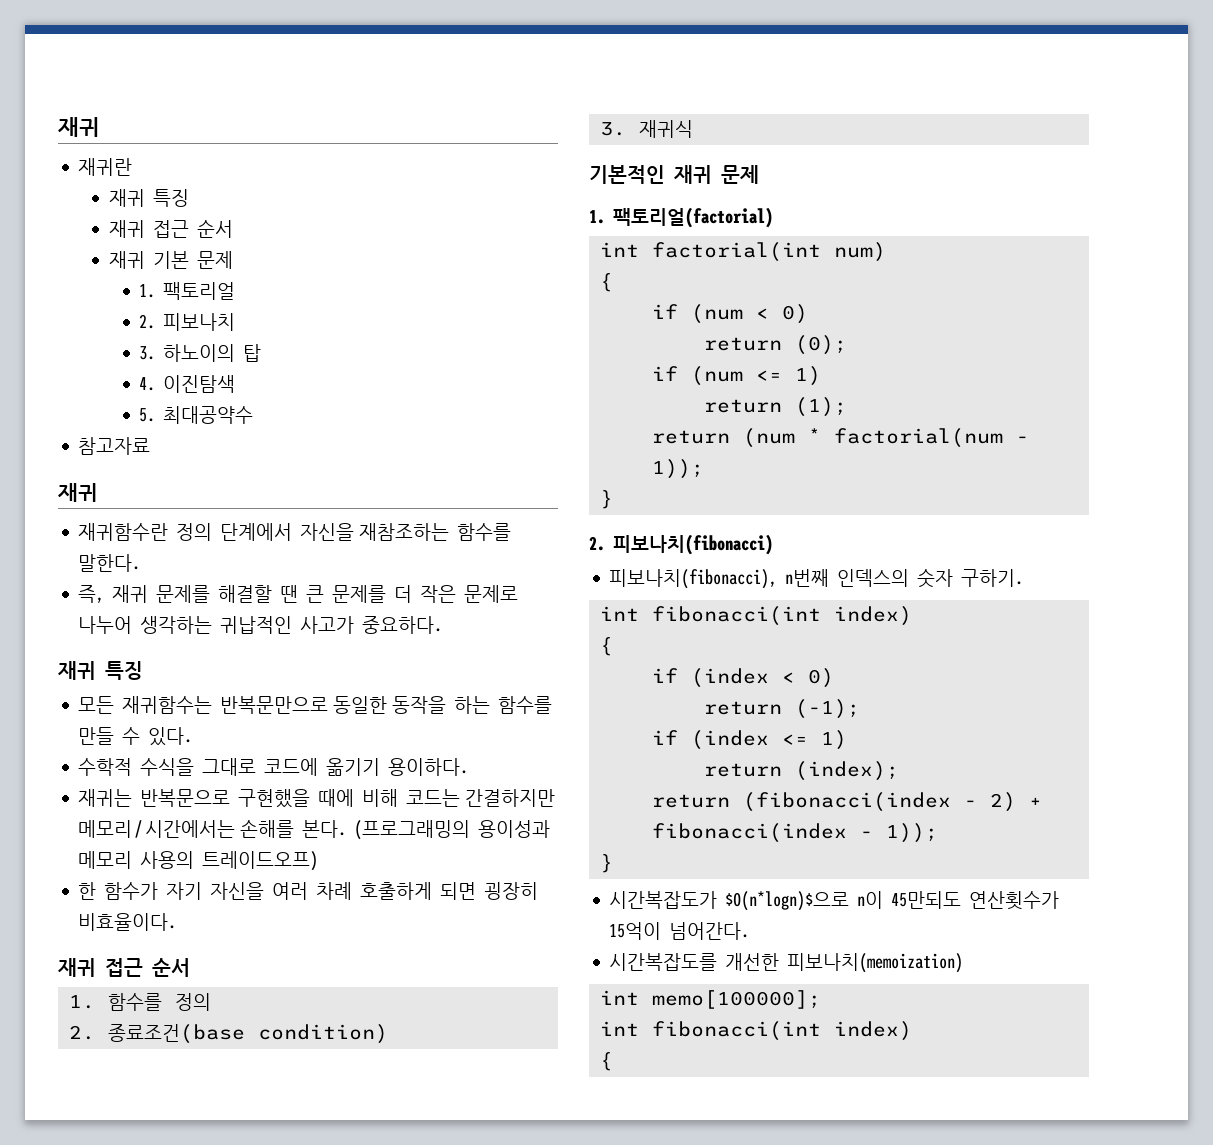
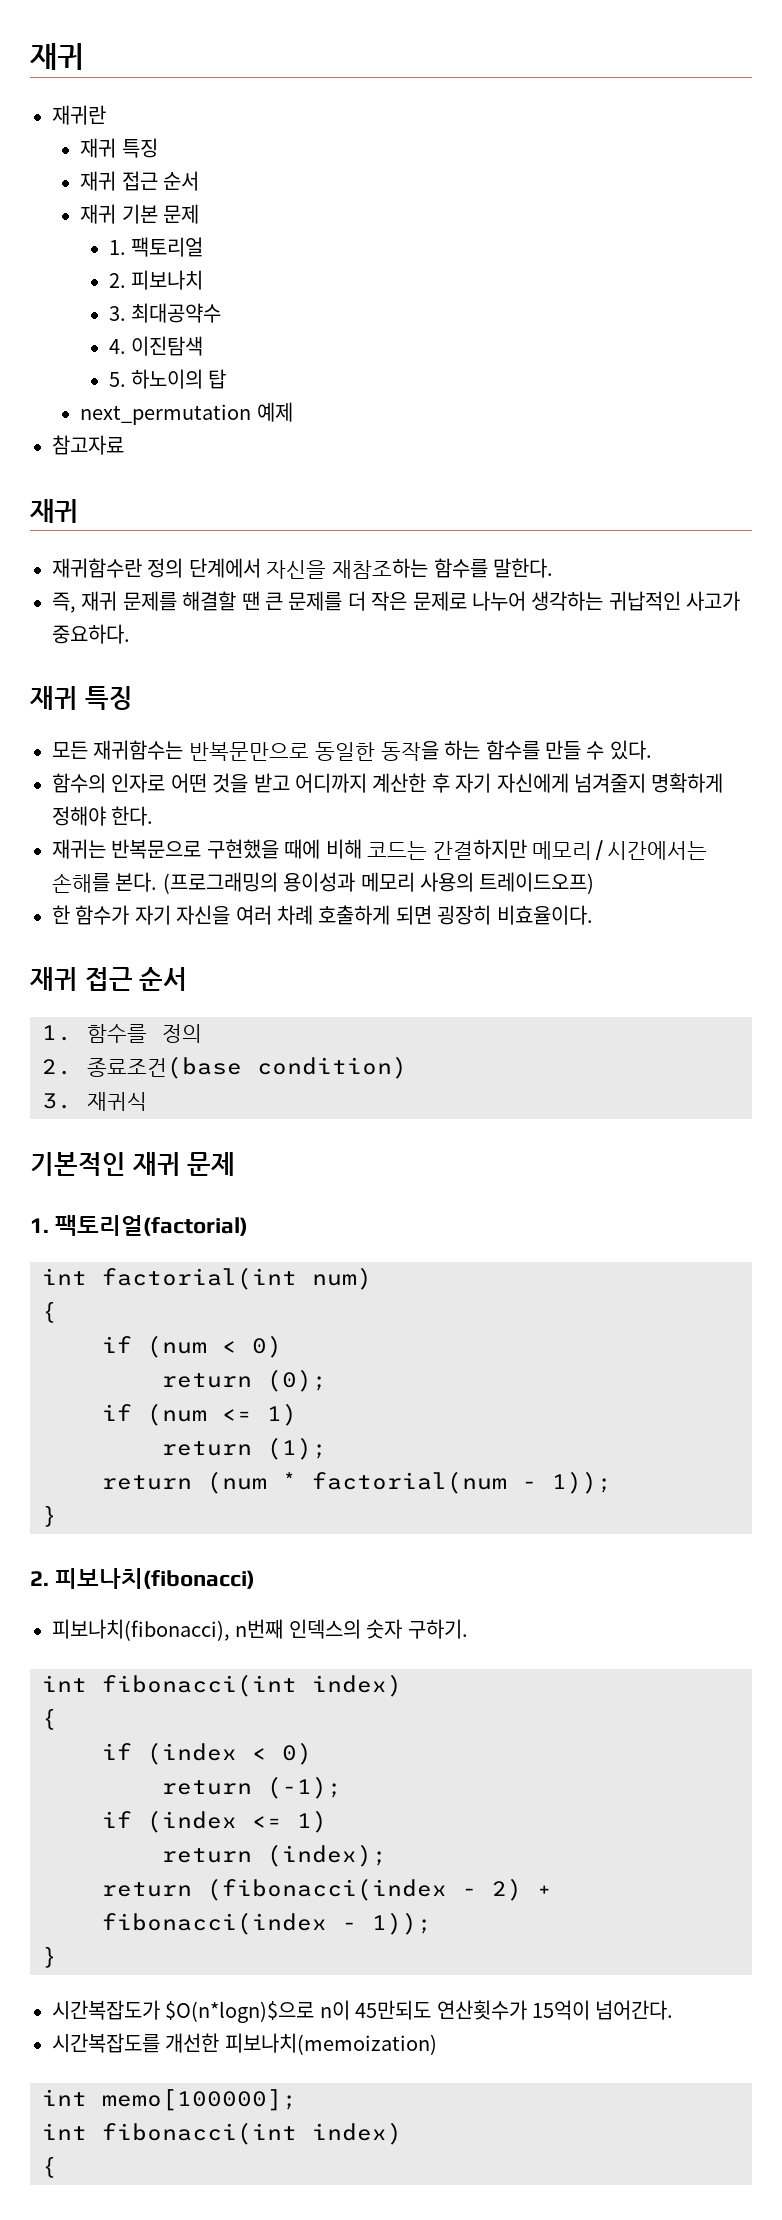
- 3. 하노이의 탑
+ 3. 최대공약수
- 5. 최대공약수
+ 5. 하노이의 탑
+ next_permutation 예제
- 수학적 수식을 그대로 코드에 옮기기 용이하다.
+ 함수의 인자로 어떤 것을 받고 어디까지 계산한 후 자기 자신에게 넘겨줄지 명확하게 정해야 한다.

